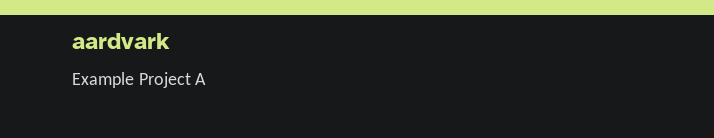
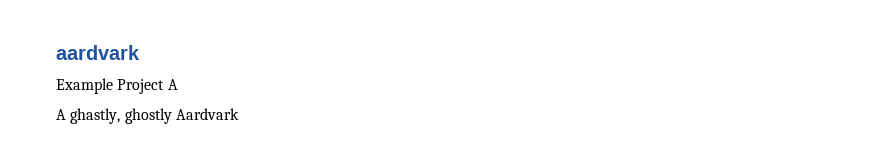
+ A ghastly, ghostly Aardvark

